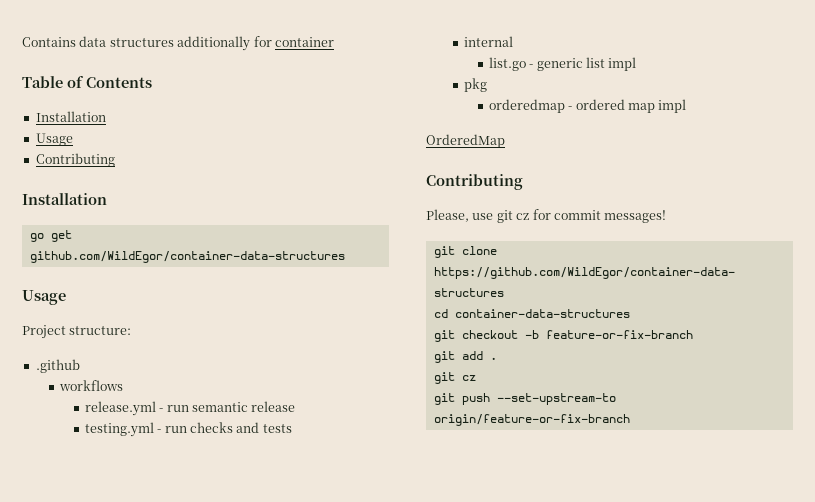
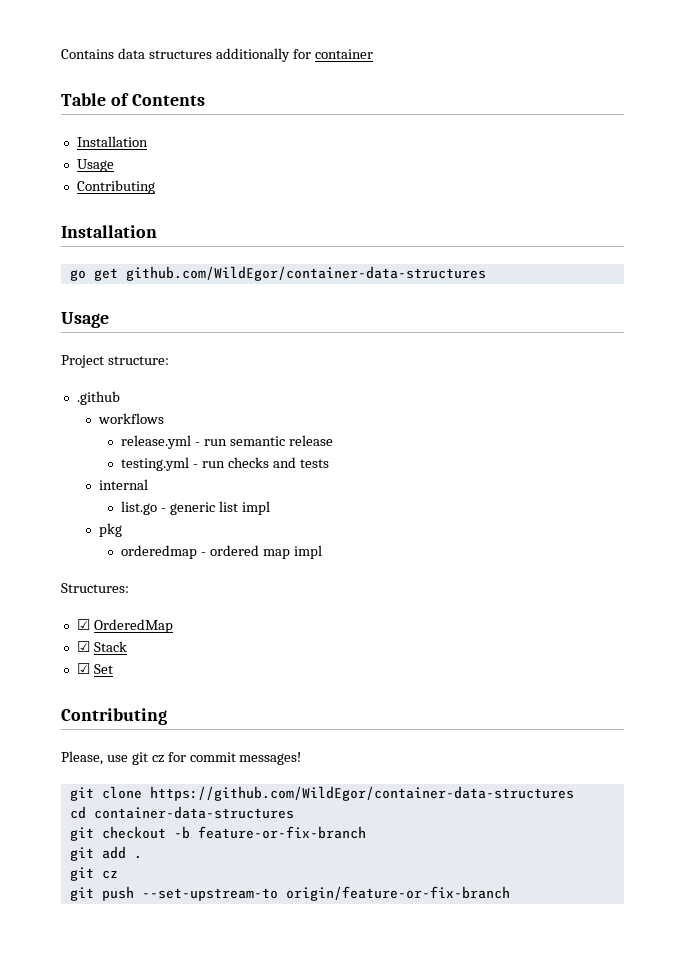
- OrderedMap
+ Structures:
+ ☑ OrderedMap
+ ☑ Stack
+ ☑ Set

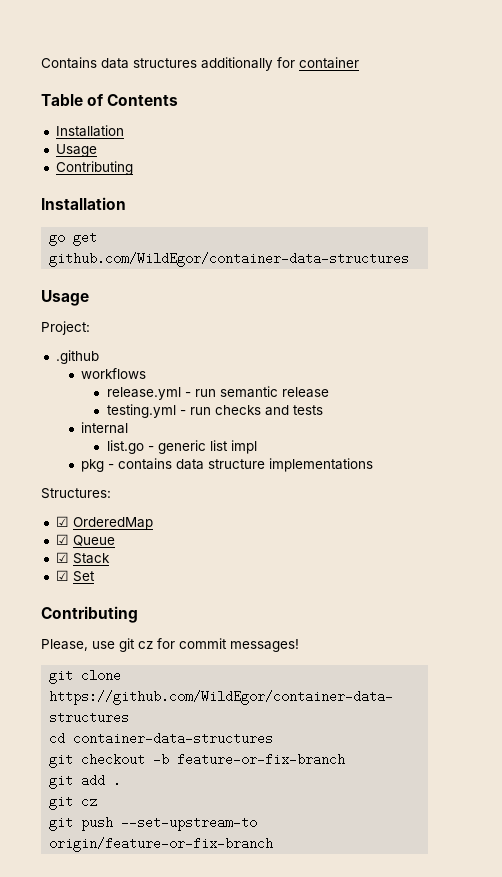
- Project structure:
+ Project:
- pkg
- orderedmap - ordered map impl
+ pkg - contains data structure implementations
+ ☑ Queue

